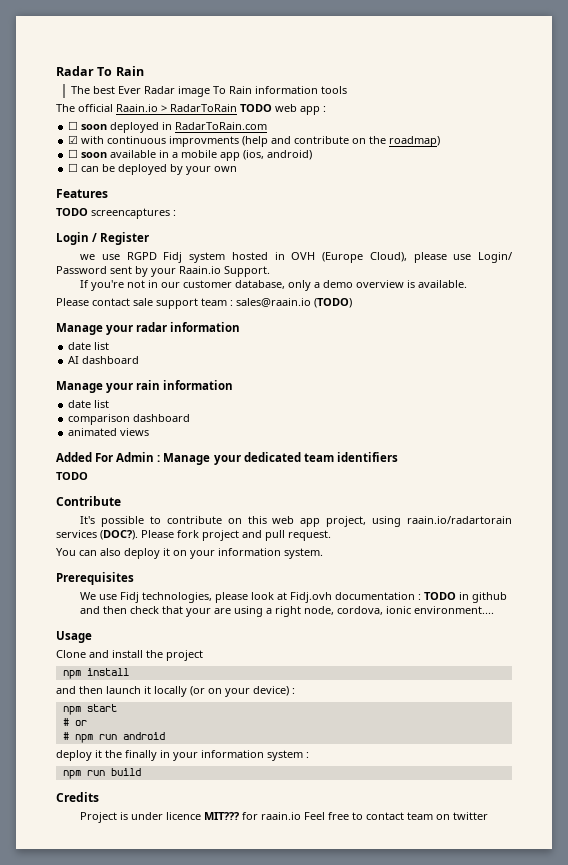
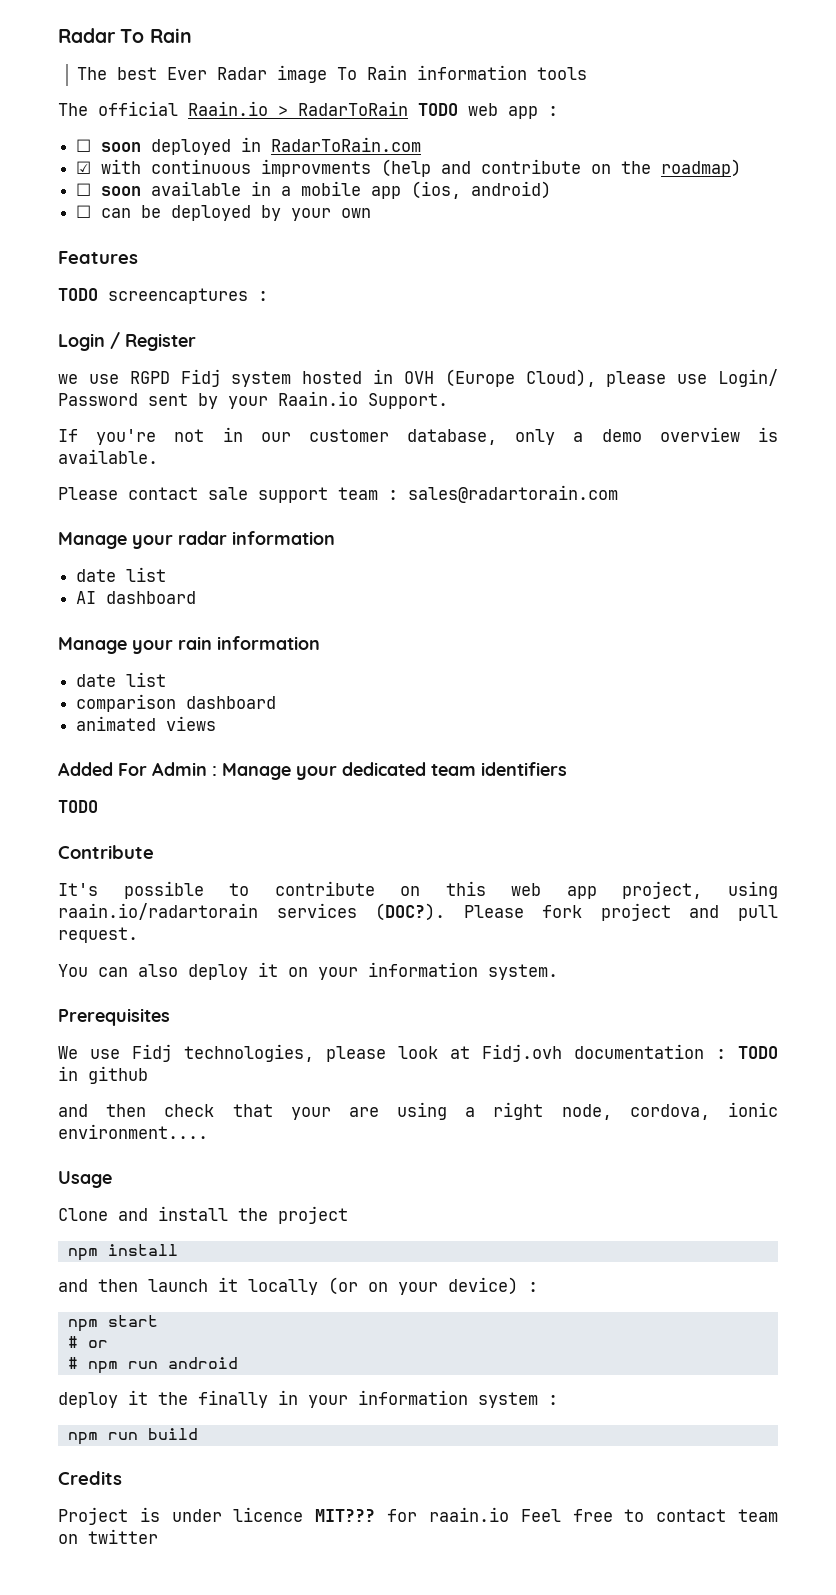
- Please contact sale support team : sales@raain.io (TODO)
+ Please contact sale support team : sales@radartorain.com

